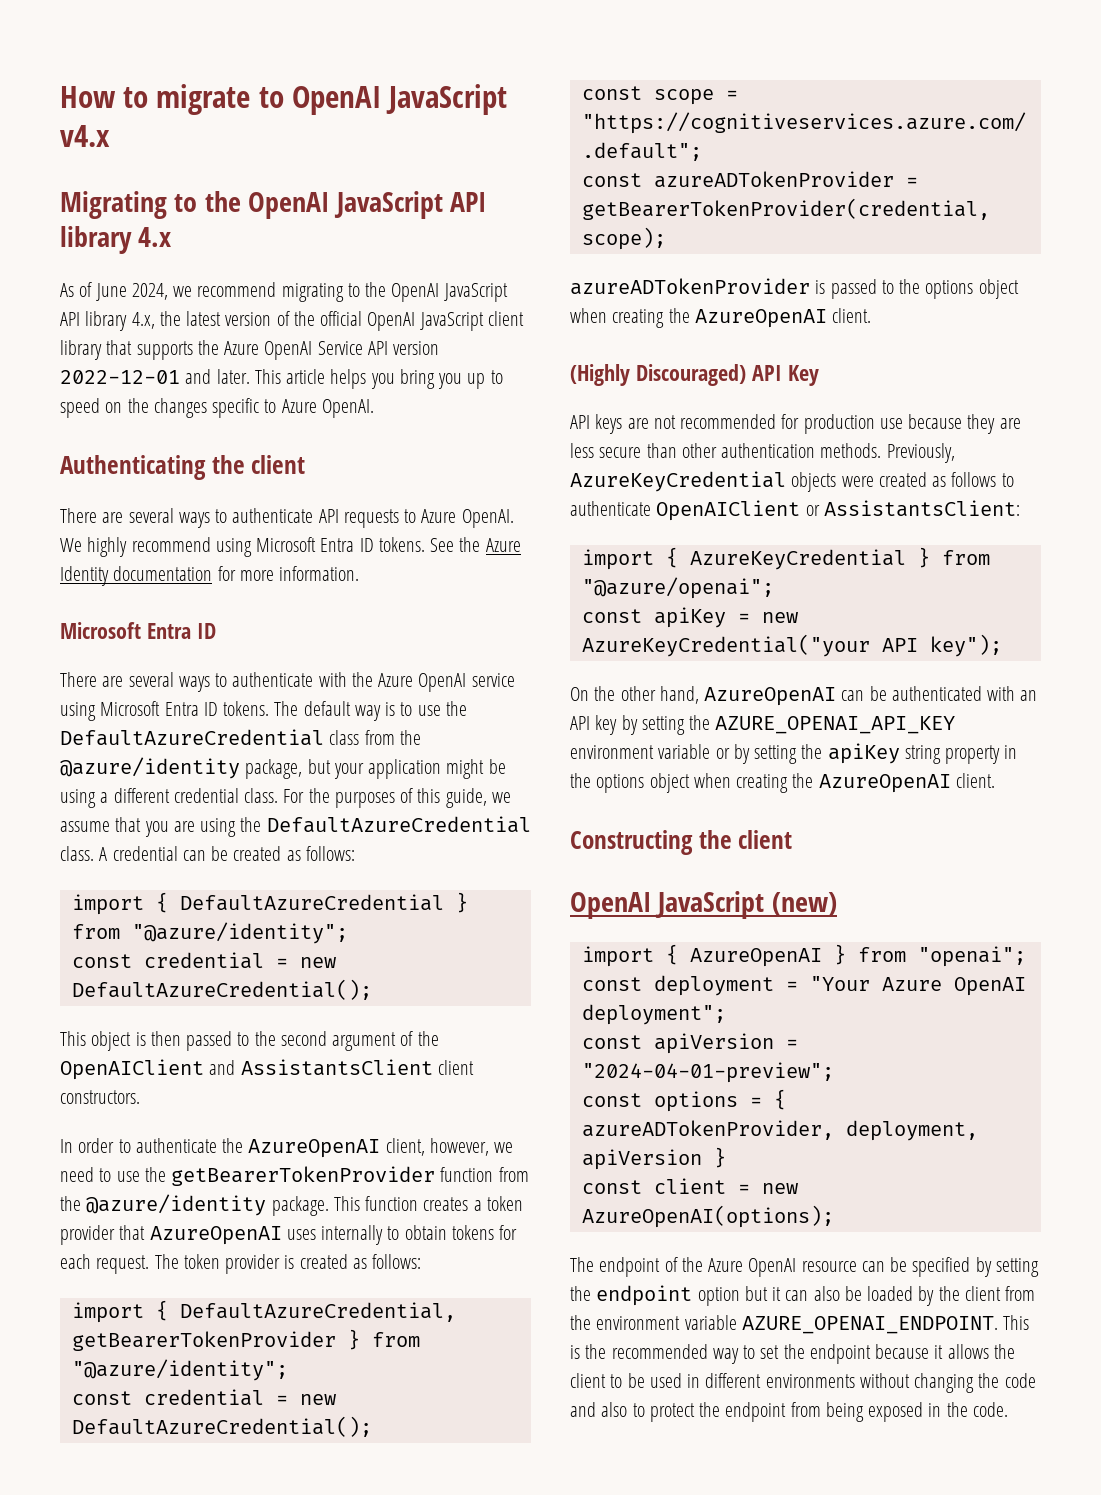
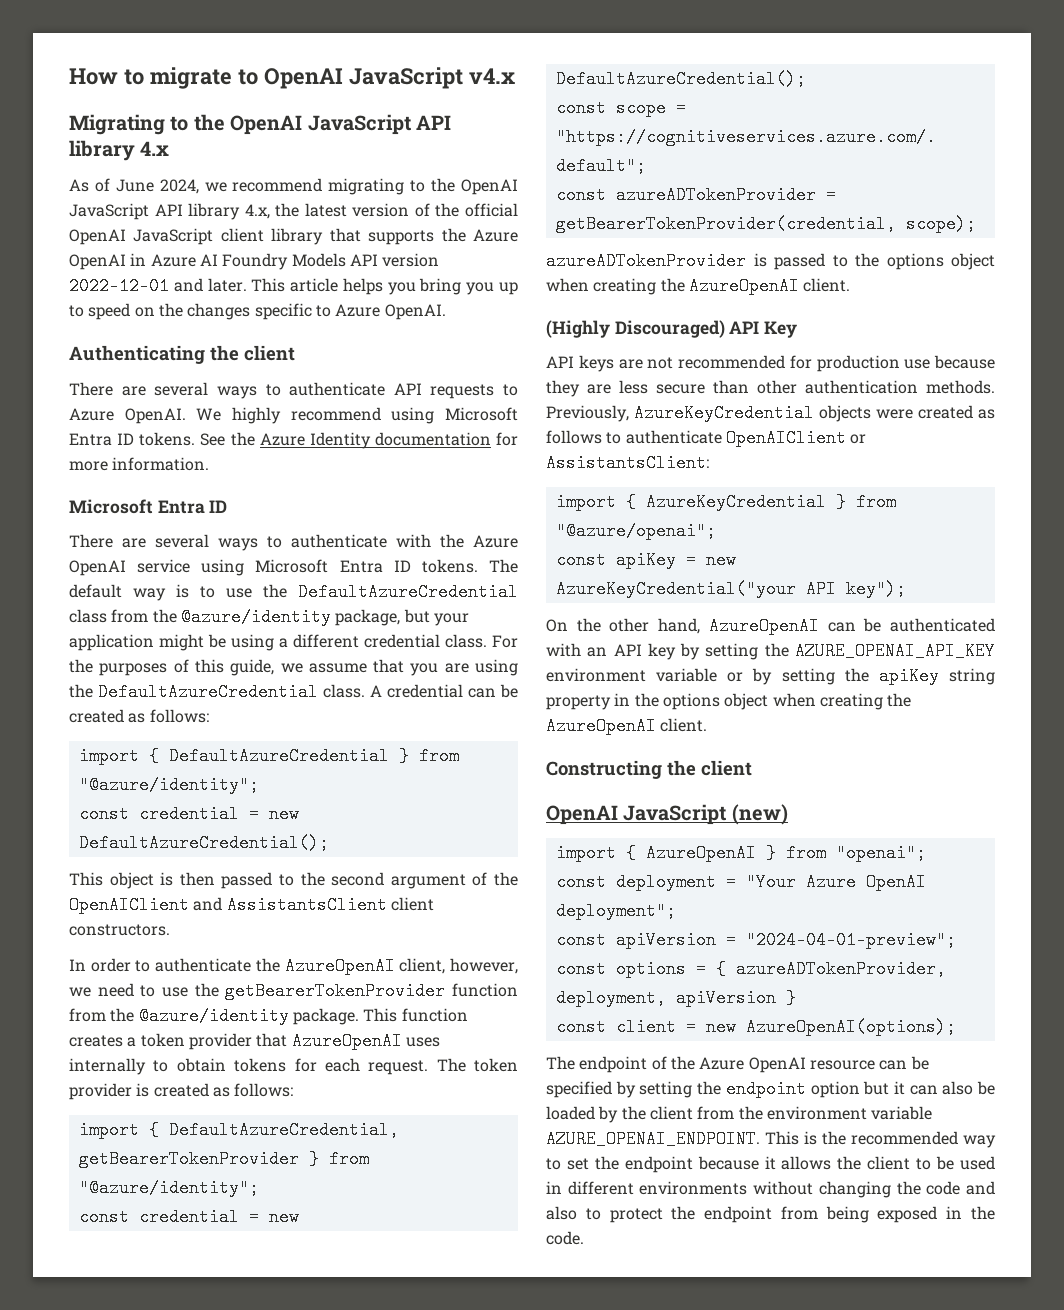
- As of June 2024, we recommend migrating to the OpenAI JavaScript API library 4.x, the latest version of the official OpenAI JavaScript client library that supports the Azure OpenAI Service API version 2022-12-01 and later.
+ As of June 2024, we recommend migrating to the OpenAI JavaScript API library 4.x, the latest version of the official OpenAI JavaScript client library that supports the Azure OpenAI in Azure AI Foundry Models API version 2022-12-01 and later.

